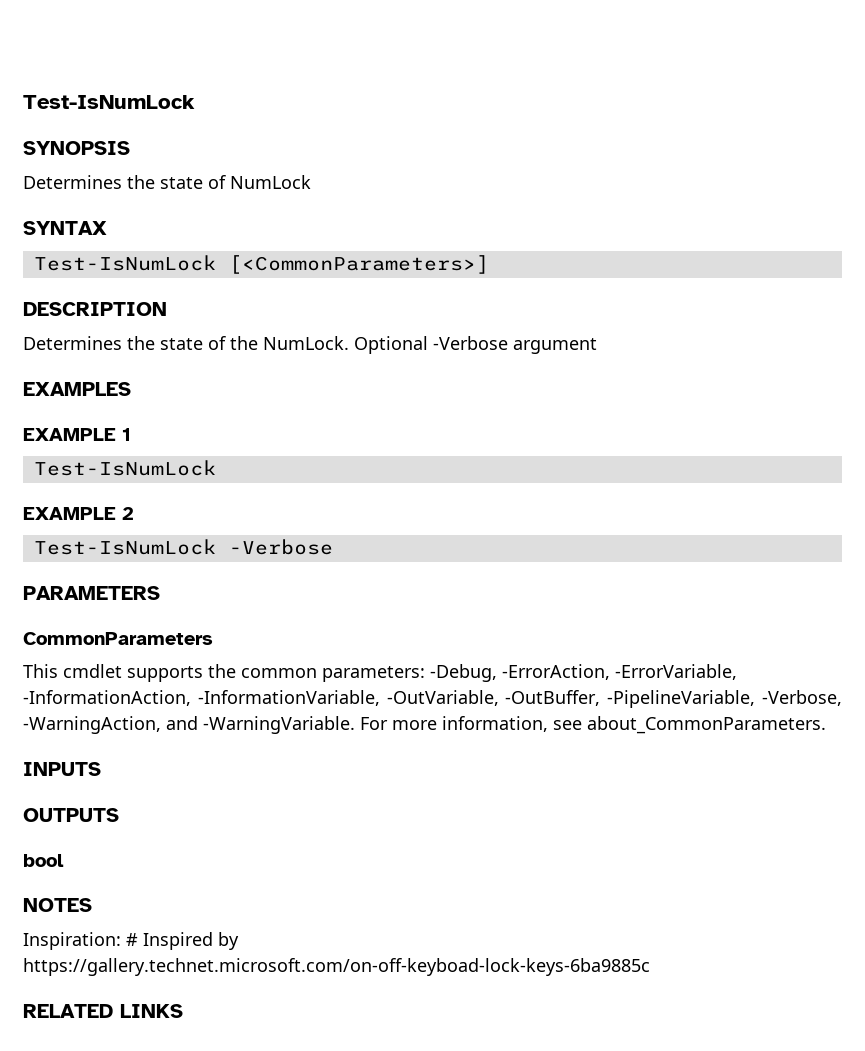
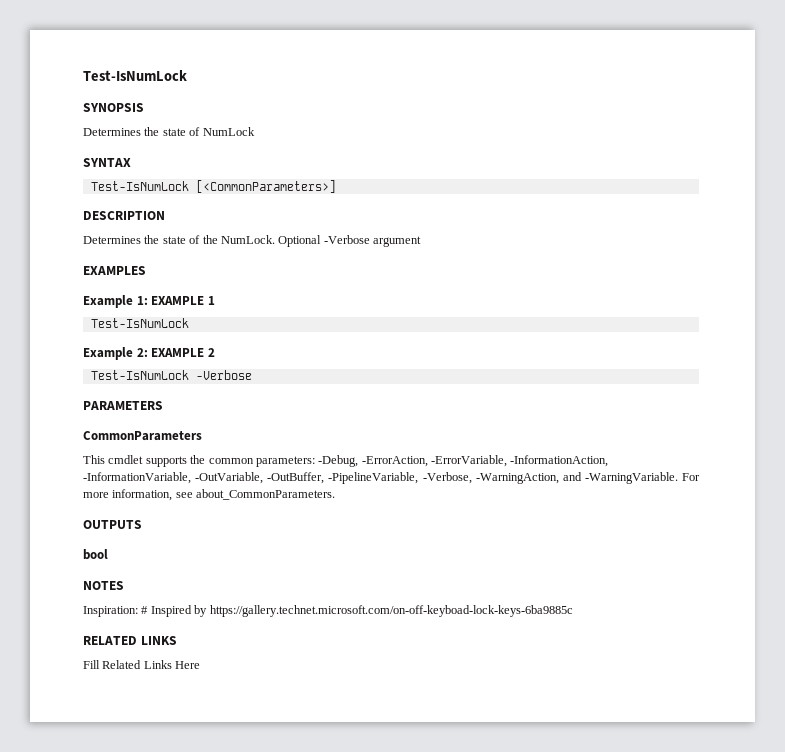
- EXAMPLE 1
+ Example 1: EXAMPLE 1
- EXAMPLE 2
+ Example 2: EXAMPLE 2
- INPUTS
+ Fill Related Links Here

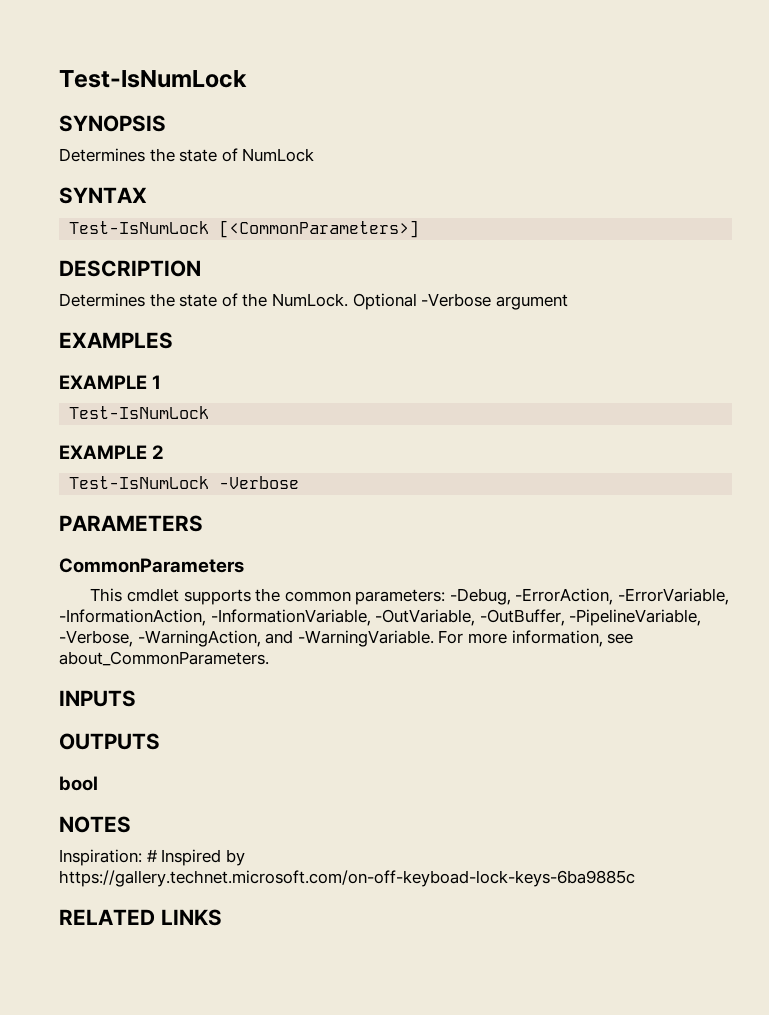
- Example 1: EXAMPLE 1
+ EXAMPLE 1
- Example 2: EXAMPLE 2
+ EXAMPLE 2
+ INPUTS
- Fill Related Links Here

